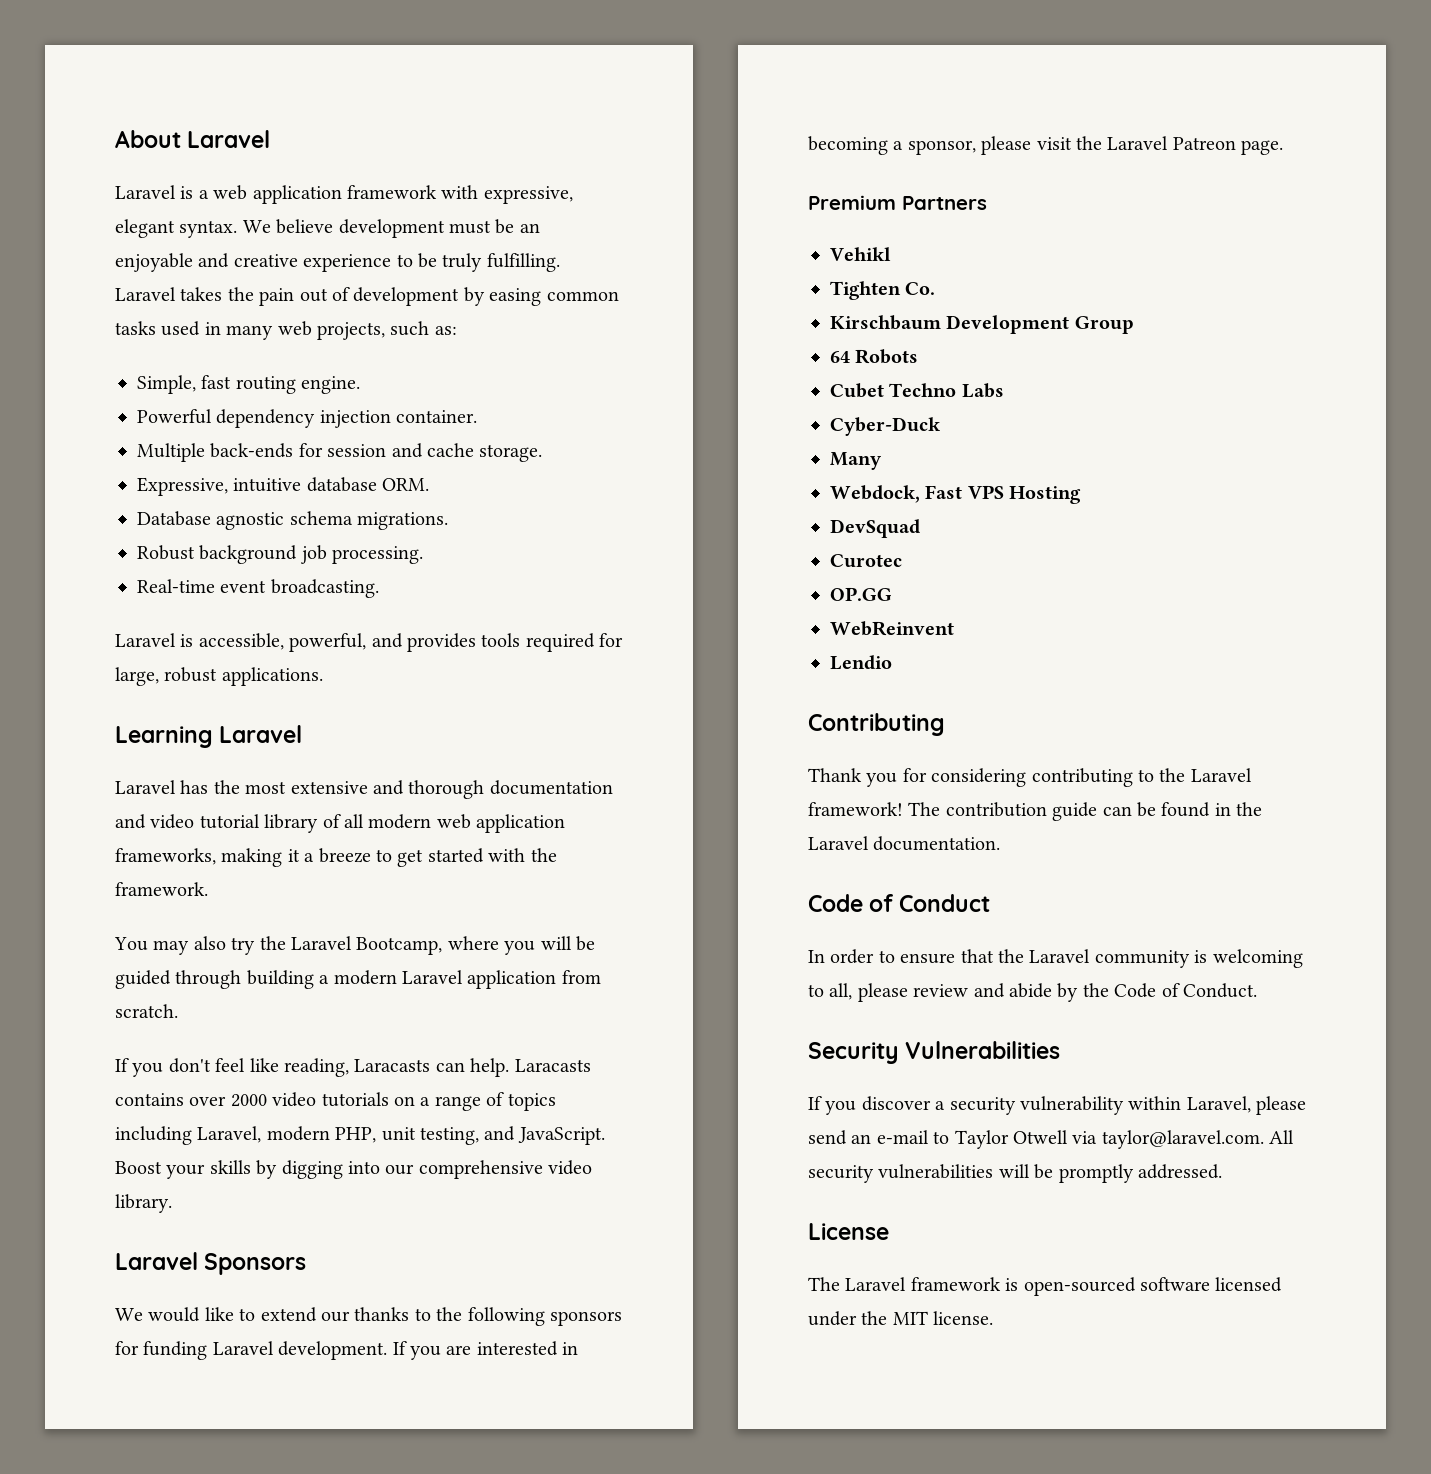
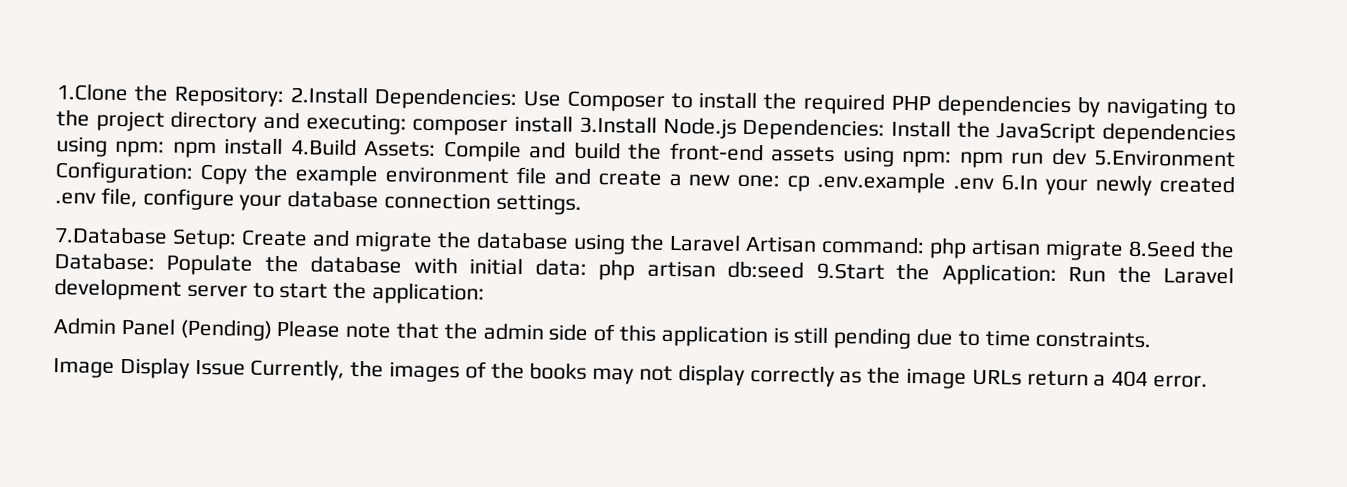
- About Laravel
- Laravel is a web application framework with expressive, elegant syntax. We believe development must be an enjoyable and creative experience to be truly fulfilling. Laravel takes the pain out of development by easing common tasks used in many web projects, such as:
- Simple, fast routing engine.
- Powerful dependency injection container.
- Multiple back-ends for session and cache storage.
- Expressive, intuitive database ORM.
- Database agnostic schema migrations.
- Robust background job processing.
- Real-time event broadcasting.
- Laravel is accessible, powerful, and provides tools required for large, robust applications.
- Learning Laravel
- Laravel has the most extensive and thorough documentation and video tutorial library of all modern web application frameworks, making it a breeze to get started with the framework.
- You may also try the Laravel Bootcamp, where you will be guided through building a modern Laravel application from scratch.
- If you don't feel like reading, Laracasts can help. Laracasts contains over 2000 video tutorials on a range of topics including Laravel, modern PHP, unit testing, and JavaScript. Boost your skills by digging into our comprehensive video library.
- Laravel Sponsors
- We would like to extend our thanks to the following sponsors for funding Laravel development. If you are interested in becoming a sponsor, please visit the Laravel Patreon page.
- Premium Partners
- Vehikl
- Tighten Co.
- Kirschbaum Development Group
- 64 Robots
- Cubet Techno Labs
- Cyber-Duck
- Many
- Webdock, Fast VPS Hosting
- DevSquad
- Curotec
- OP.GG
- WebReinvent
- Lendio
- Contributing
- Thank you for considering contributing to the Laravel framework! The contribution guide can be found in the Laravel documentation.
- Code of Conduct
- In order to ensure that the Laravel community is welcoming to all, please review and abide by the Code of Conduct.
- Security Vulnerabilities
- If you discover a security vulnerability within Laravel, please send an e-mail to Taylor Otwell via taylor@laravel.com. All security vulnerabilities will be promptly addressed.
- License
- The Laravel framework is open-sourced software licensed under the MIT license.
+ 1.Clone the Repository: 2.Install Dependencies: Use Composer to install the required PHP dependencies by navigating to the project directory and executing: composer install 3.Install Node.js Dependencies: Install the JavaScript dependencies using npm: npm install 4.Build Assets: Compile and build the front-end assets using npm: npm run dev 5.Environment Configuration: Copy the example environment file and create a new one: cp .env.example .env 6.In your newly created .env file, configure your database connection settings.
+ 7.Database Setup: Create and migrate the database using the Laravel Artisan command: php artisan migrate 8.Seed the Database: Populate the database with initial data: php artisan db:seed 9.Start the Application: Run the Laravel development server to start the application:
+ Admin Panel (Pending) Please note that the admin side of this application is still pending due to time constraints.
+ Image Display Issue Currently, the images of the books may not display correctly as the image URLs return a 404 error.

